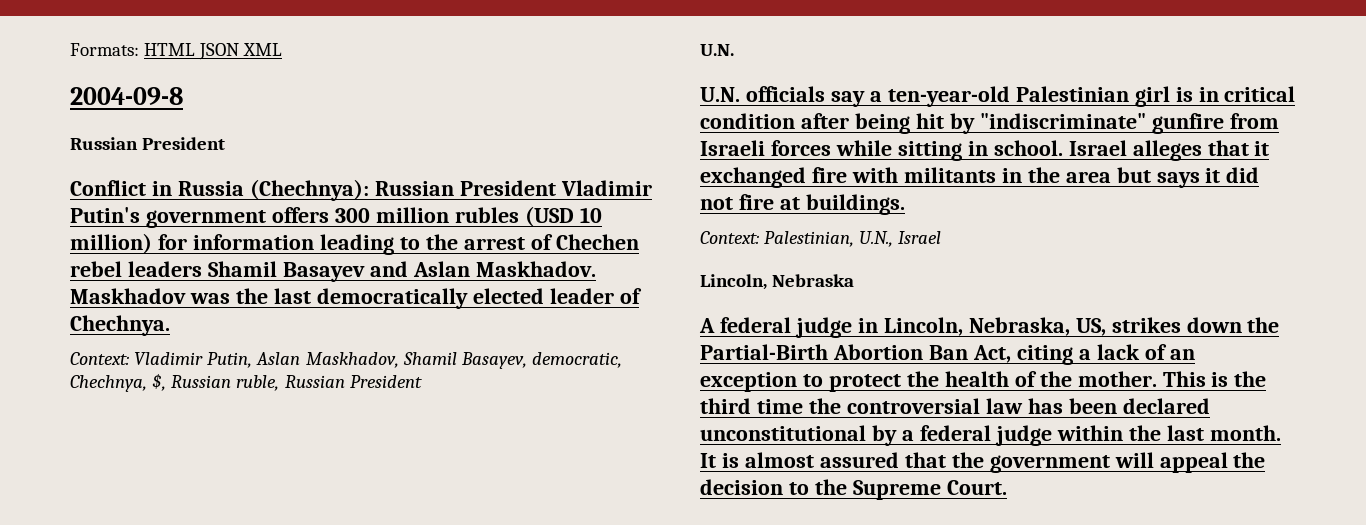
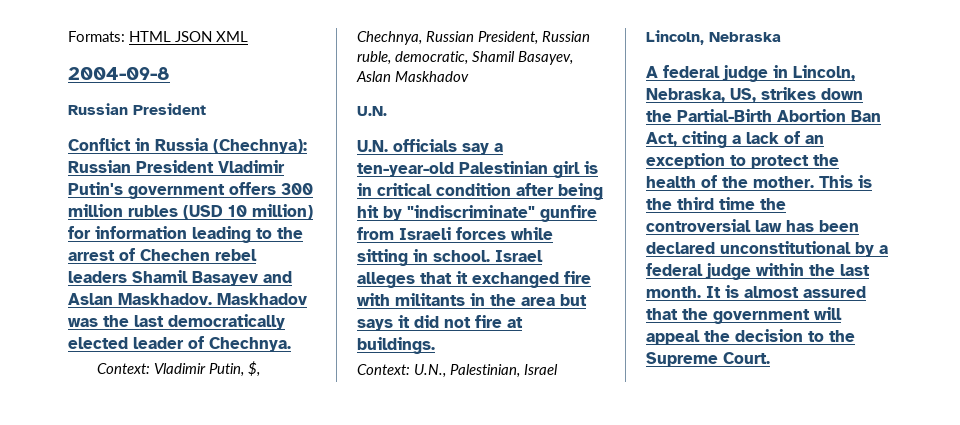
- Context: Vladimir Putin, Aslan Maskhadov, Shamil Basayev, democratic, Chechnya, $, Russian ruble, Russian President
+ Context: Vladimir Putin, $, Chechnya, Russian President, Russian ruble, democratic, Shamil Basayev, Aslan Maskhadov
- Context: Palestinian, U.N., Israel
+ Context: U.N., Palestinian, Israel

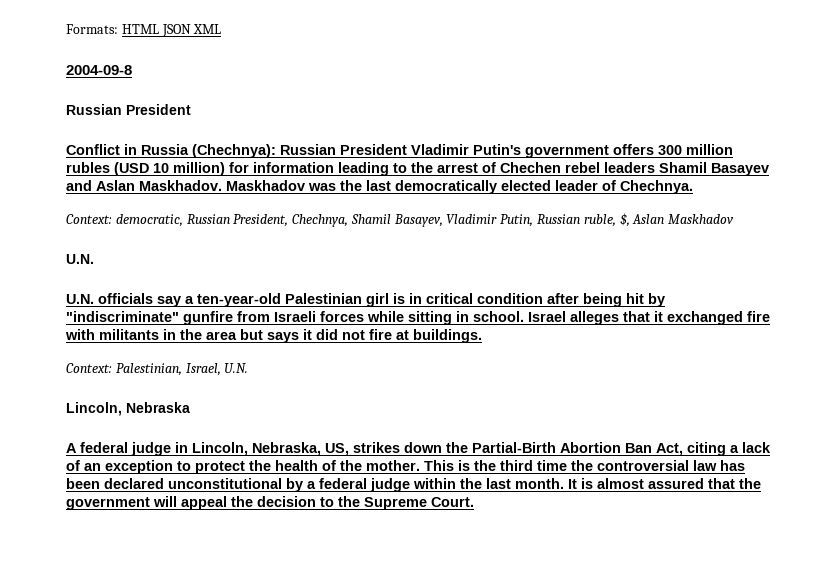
- Context: Vladimir Putin, $, Chechnya, Russian President, Russian ruble, democratic, Shamil Basayev, Aslan Maskhadov
+ Context: democratic, Russian President, Chechnya, Shamil Basayev, Vladimir Putin, Russian ruble, $, Aslan Maskhadov
- Context: U.N., Palestinian, Israel
+ Context: Palestinian, Israel, U.N.

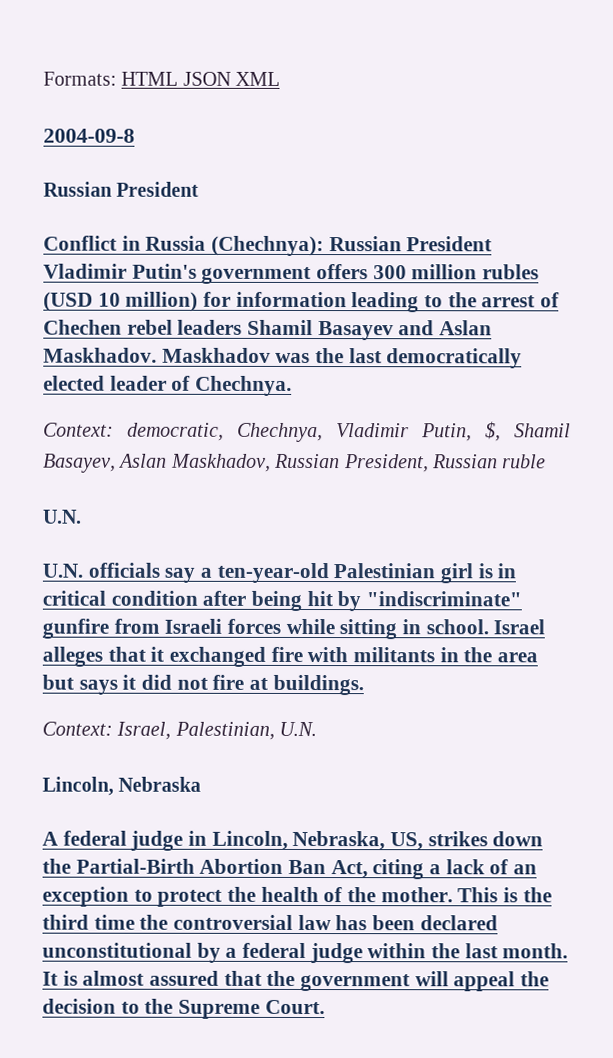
- Context: democratic, Russian President, Chechnya, Shamil Basayev, Vladimir Putin, Russian ruble, $, Aslan Maskhadov
+ Context: democratic, Chechnya, Vladimir Putin, $, Shamil Basayev, Aslan Maskhadov, Russian President, Russian ruble
- Context: Palestinian, Israel, U.N.
+ Context: Israel, Palestinian, U.N.

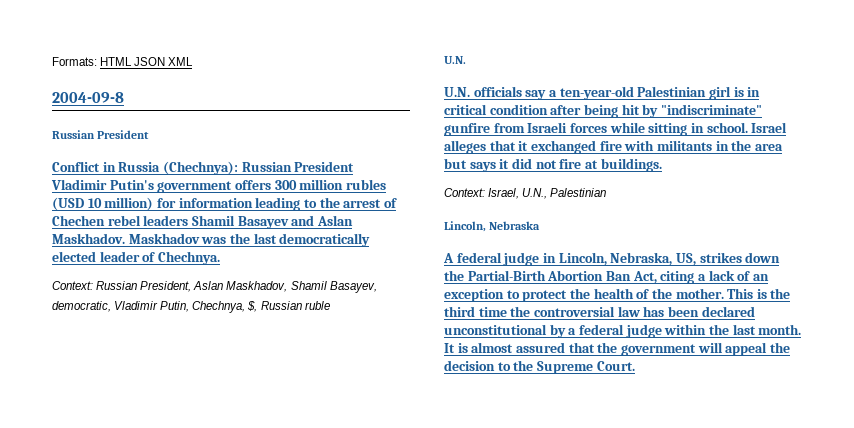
- Context: democratic, Chechnya, Vladimir Putin, $, Shamil Basayev, Aslan Maskhadov, Russian President, Russian ruble
+ Context: Russian President, Aslan Maskhadov, Shamil Basayev, democratic, Vladimir Putin, Chechnya, $, Russian ruble
- Context: Israel, Palestinian, U.N.
+ Context: Israel, U.N., Palestinian

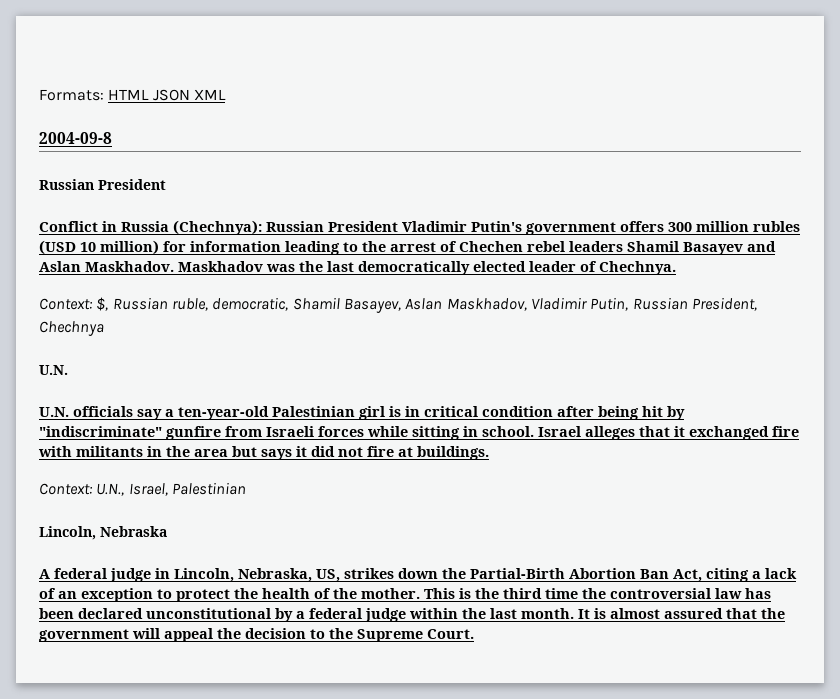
- Context: Russian President, Aslan Maskhadov, Shamil Basayev, democratic, Vladimir Putin, Chechnya, $, Russian ruble
+ Context: $, Russian ruble, democratic, Shamil Basayev, Aslan Maskhadov, Vladimir Putin, Russian President, Chechnya
- Context: Israel, U.N., Palestinian
+ Context: U.N., Israel, Palestinian

